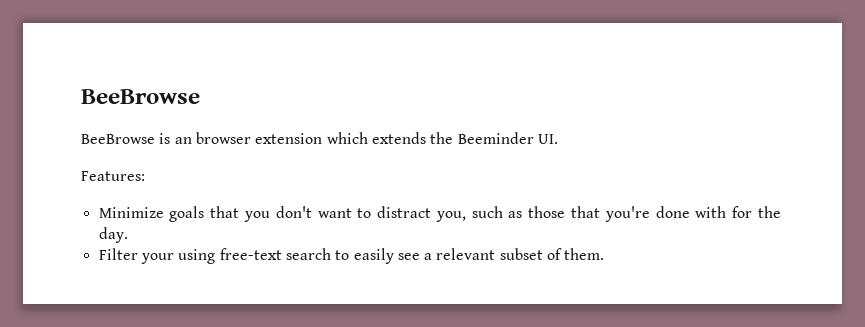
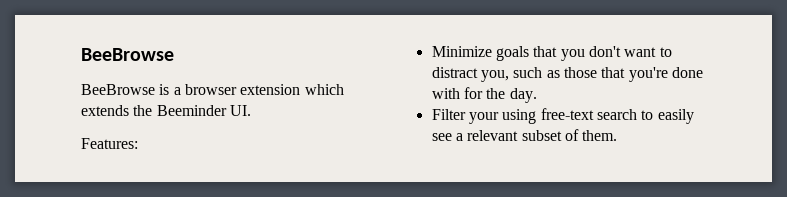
- BeeBrowse is an browser extension which extends the Beeminder UI.
+ BeeBrowse is a browser extension which extends the Beeminder UI.

